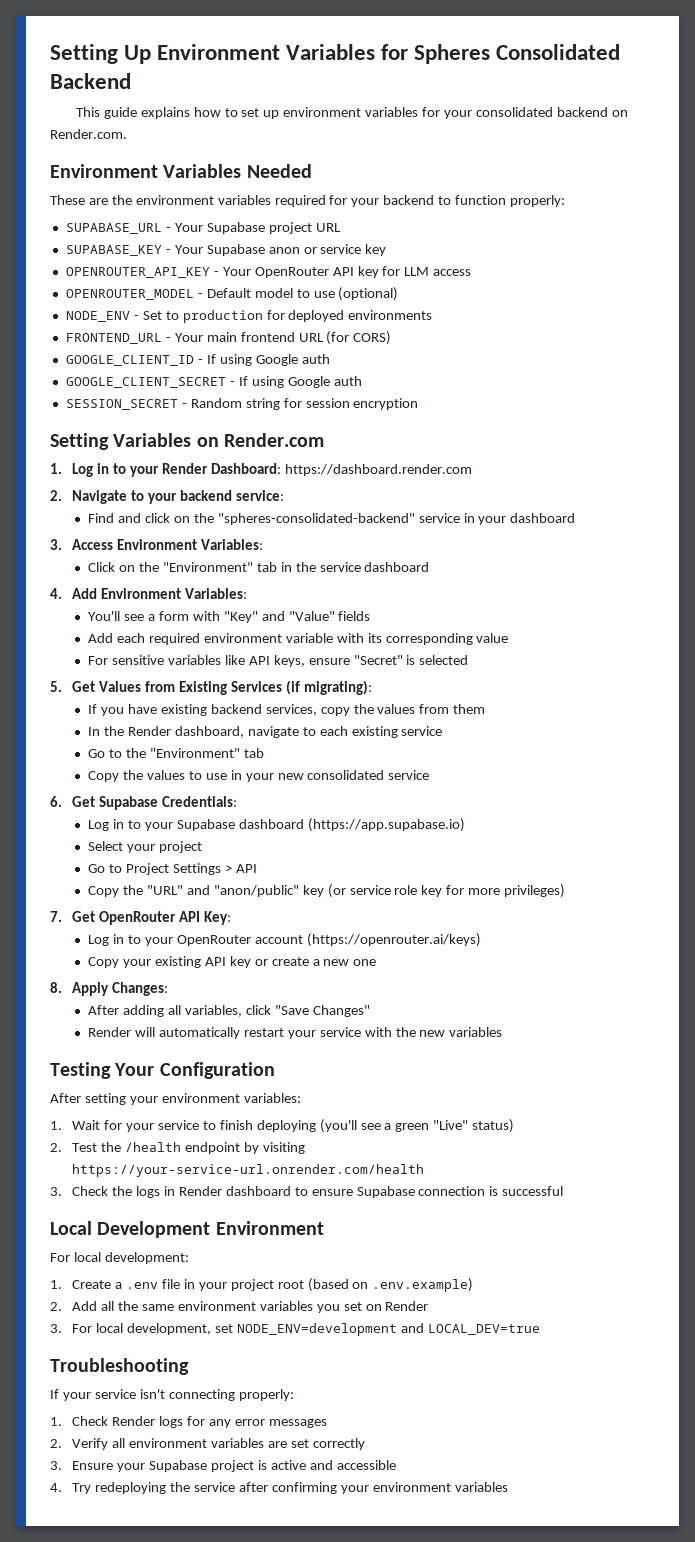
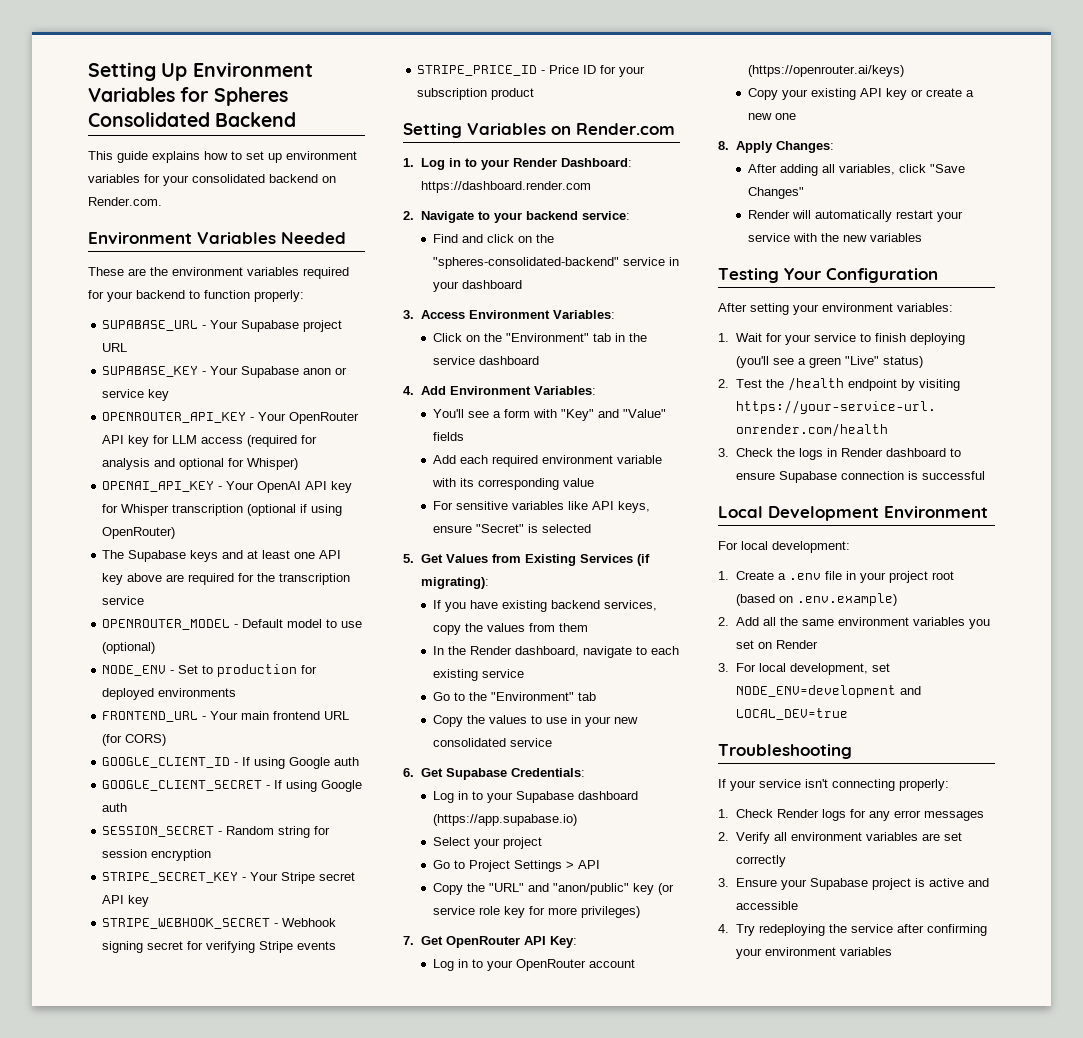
- OPENROUTER_API_KEY - Your OpenRouter API key for LLM access
+ OPENROUTER_API_KEY - Your OpenRouter API key for LLM access (required for analysis and optional for Whisper)
+ OPENAI_API_KEY - Your OpenAI API key for Whisper transcription (optional if using OpenRouter)
+ The Supabase keys and at least one API key above are required for the transcription service
+ STRIPE_SECRET_KEY - Your Stripe secret API key
+ STRIPE_WEBHOOK_SECRET - Webhook signing secret for verifying Stripe events
+ STRIPE_PRICE_ID - Price ID for your subscription product

